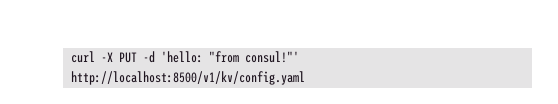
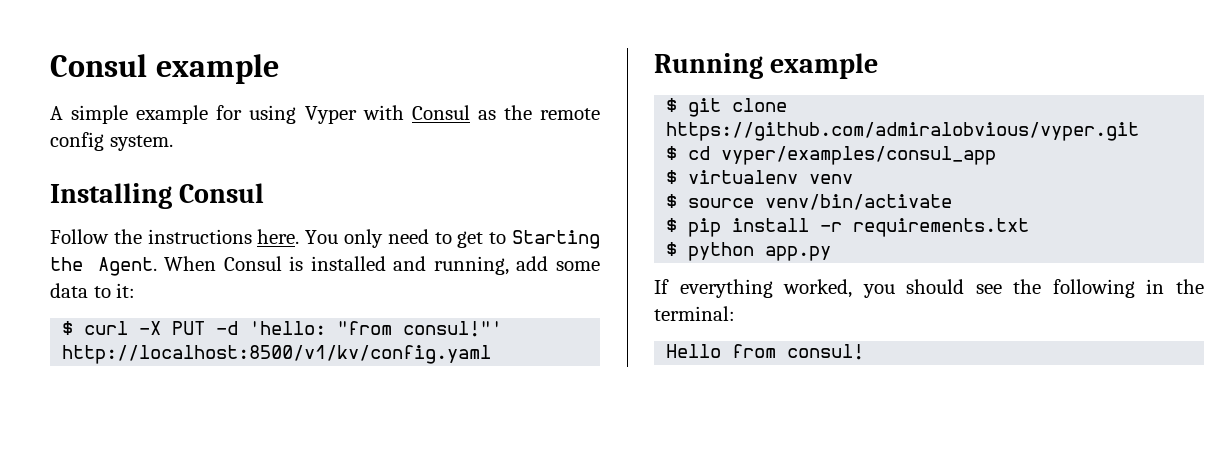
- curl -X PUT -d 'hello: "from consul!"' http://localhost:8500/v1/kv/config.yaml
+ Consul example
+ A simple example for using Vyper with Consul as the remote config system.
+ Installing Consul
+ Follow the instructions here. You only need to get to Starting the Agent. When Consul is installed and running, add some data to it:
+ $ curl -X PUT -d 'hello: "from consul!"' http://localhost:8500/v1/kv/config.yaml
+ Running example
+ $ git clone https://github.com/admiralobvious/vyper.git
+ $ cd vyper/examples/consul_app
+ $ virtualenv venv
+ $ source venv/bin/activate
+ $ pip install -r requirements.txt
+ $ python app.py
+ If everything worked, you should see the following in the terminal:
+ Hello from consul!

